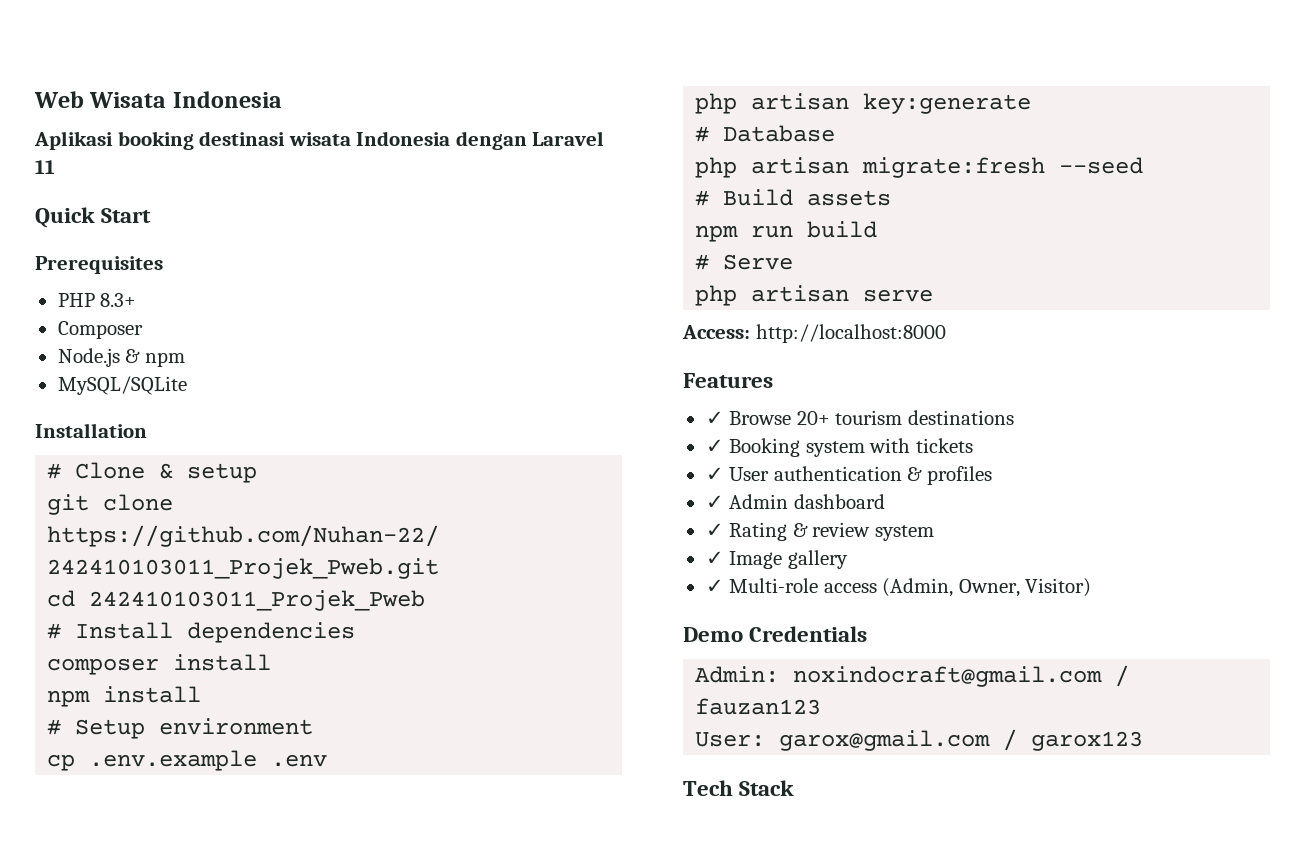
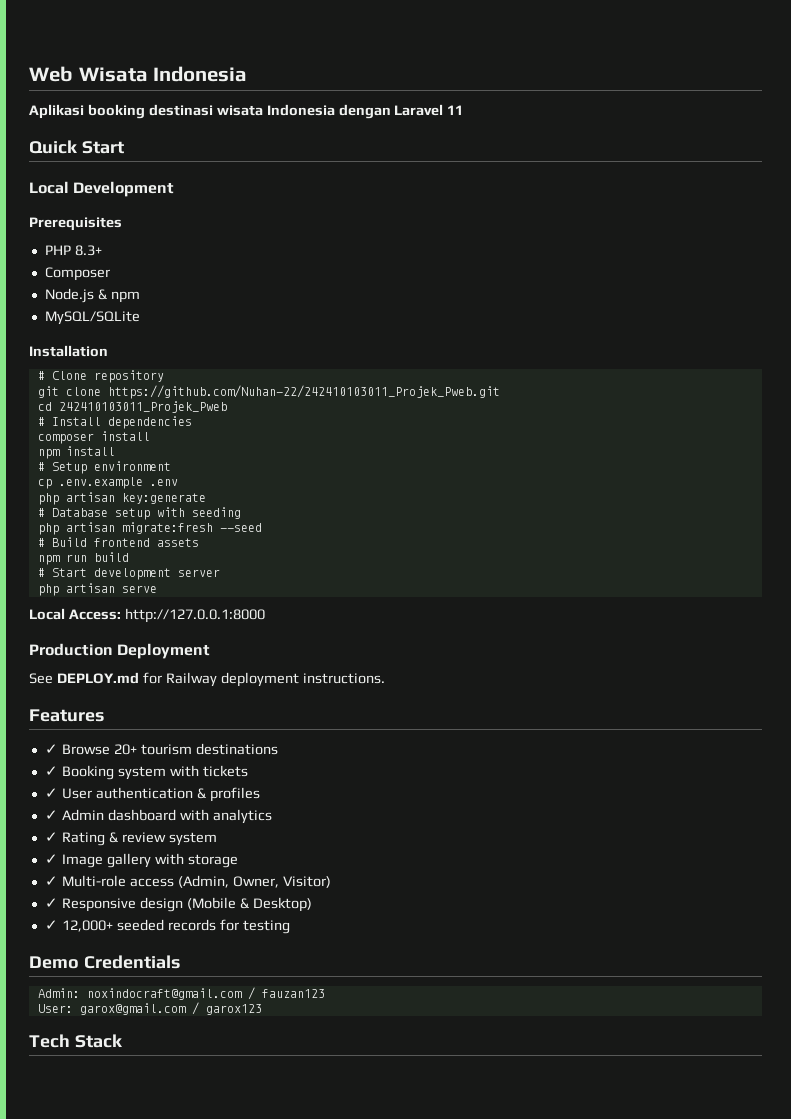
+ Local Development
- # Clone & setup
+ # Clone repository
- # Database
+ # Database setup with seeding
- # Build assets
+ # Build frontend assets
- # Serve
+ # Start development server
- Access: http://localhost:8000
+ Local Access: http://127.0.0.1:8000
+ Production Deployment
+ See DEPLOY.md for Railway deployment instructions.
- ✓ Admin dashboard
+ ✓ Admin dashboard with analytics
- ✓ Image gallery
+ ✓ Image gallery with storage
+ ✓ Responsive design (Mobile & Desktop)
+ ✓ 12,000+ seeded records for testing

